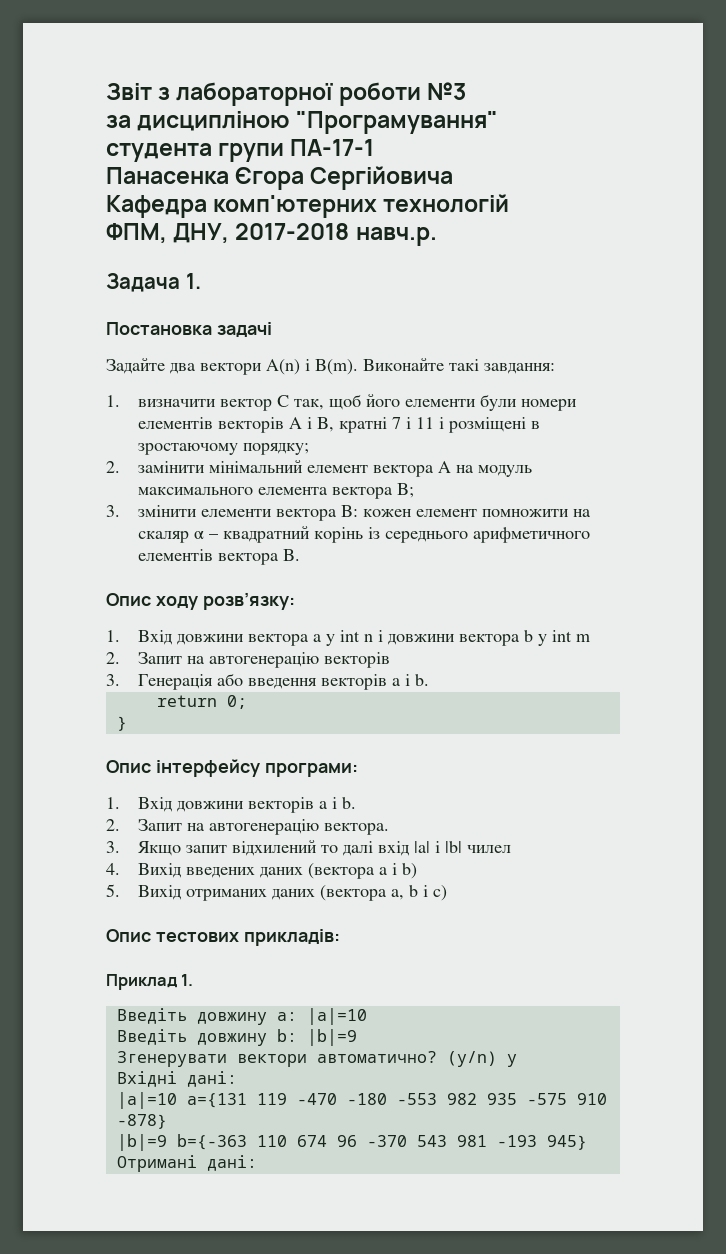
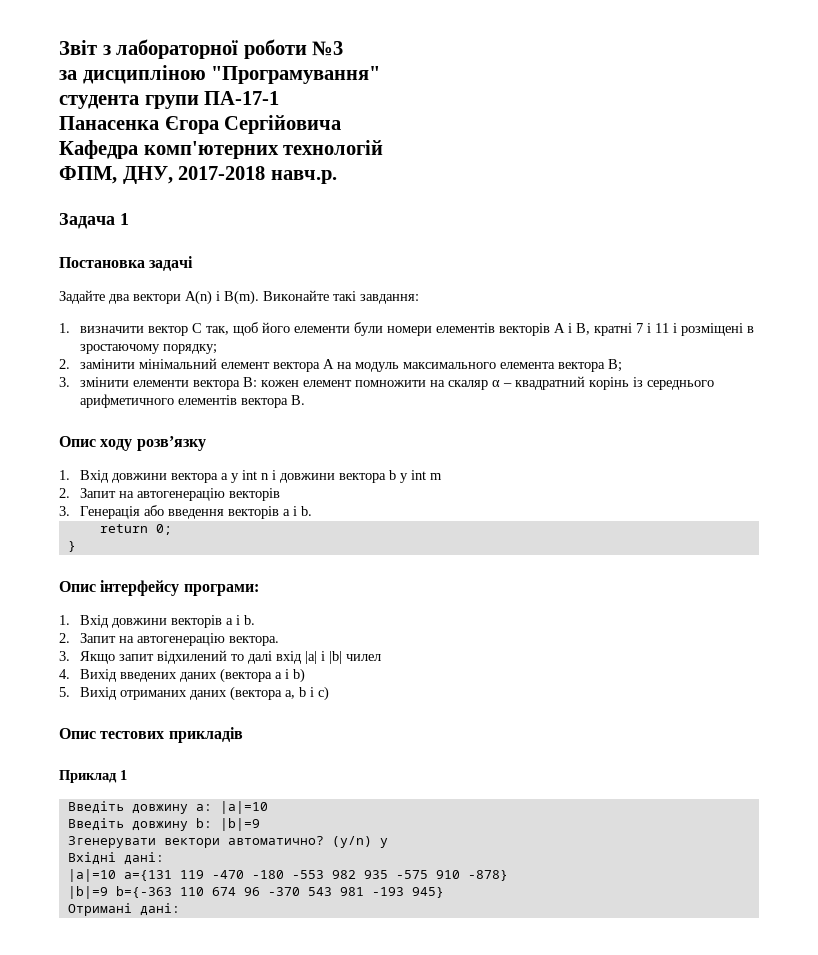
- Задача 1.
+ Задача 1
- Опис ходу розв’язку:
+ Опис ходу розв’язку
- Опис тестових прикладів:
+ Опис тестових прикладів
- Приклад 1.
+ Приклад 1

